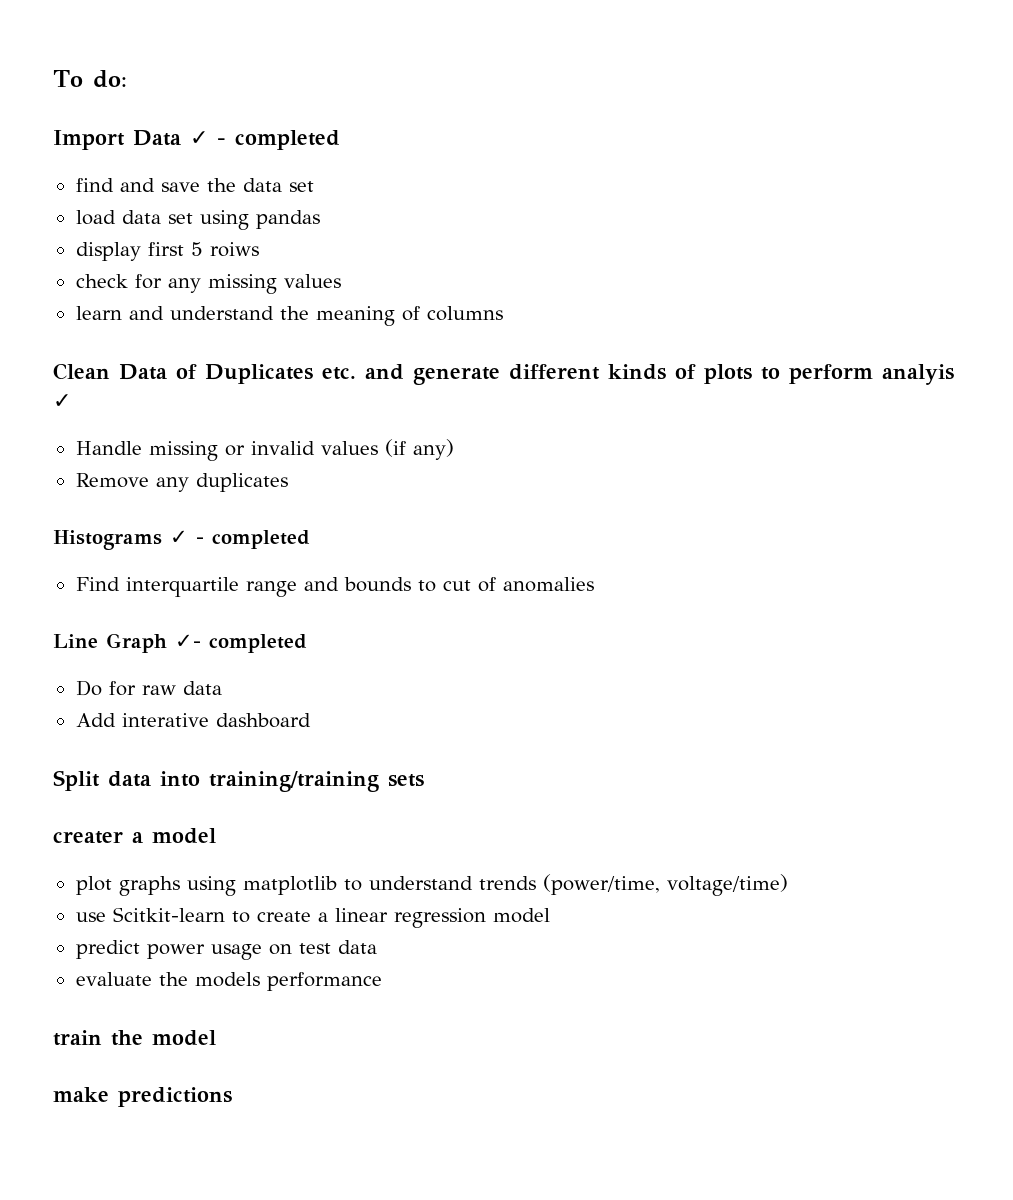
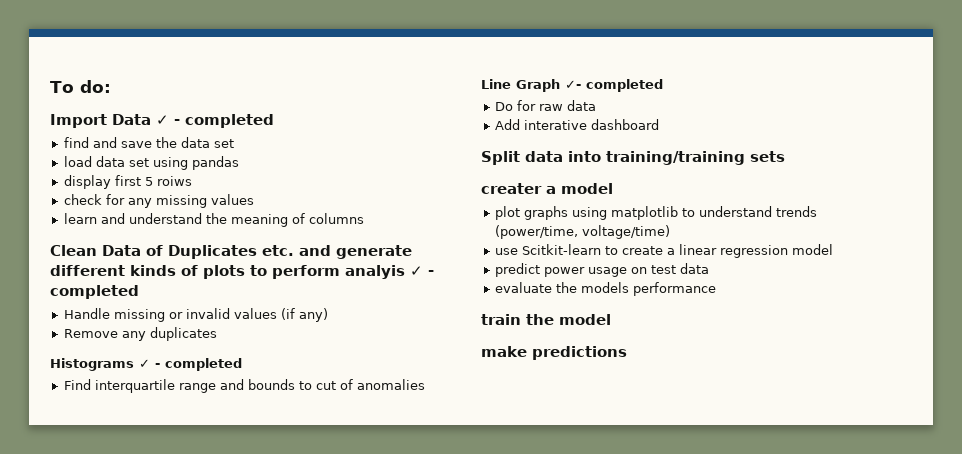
- Clean Data of Duplicates etc. and generate different kinds of plots to perform analyis ✓
+ Clean Data of Duplicates etc. and generate different kinds of plots to perform analyis ✓ - completed

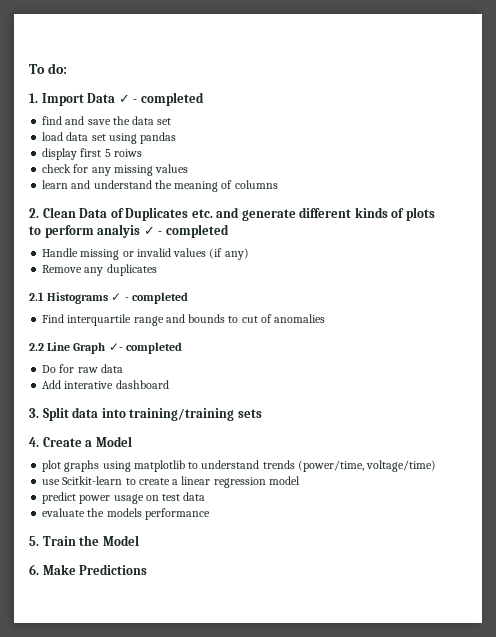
- Import Data ✓ - completed
+ 1. Import Data ✓ - completed
- Clean Data of Duplicates etc. and generate different kinds of plots to perform analyis ✓ - completed
+ 2. Clean Data of Duplicates etc. and generate different kinds of plots to perform analyis ✓ - completed
- Histograms ✓ - completed
+ 2.1 Histograms ✓ - completed
- Line Graph ✓- completed
+ 2.2 Line Graph ✓- completed
- Split data into training/training sets
+ 3. Split data into training/training sets
- creater a model
+ 4. Create a Model
- train the model
- make predictions
+ 5. Train the Model
+ 6. Make Predictions

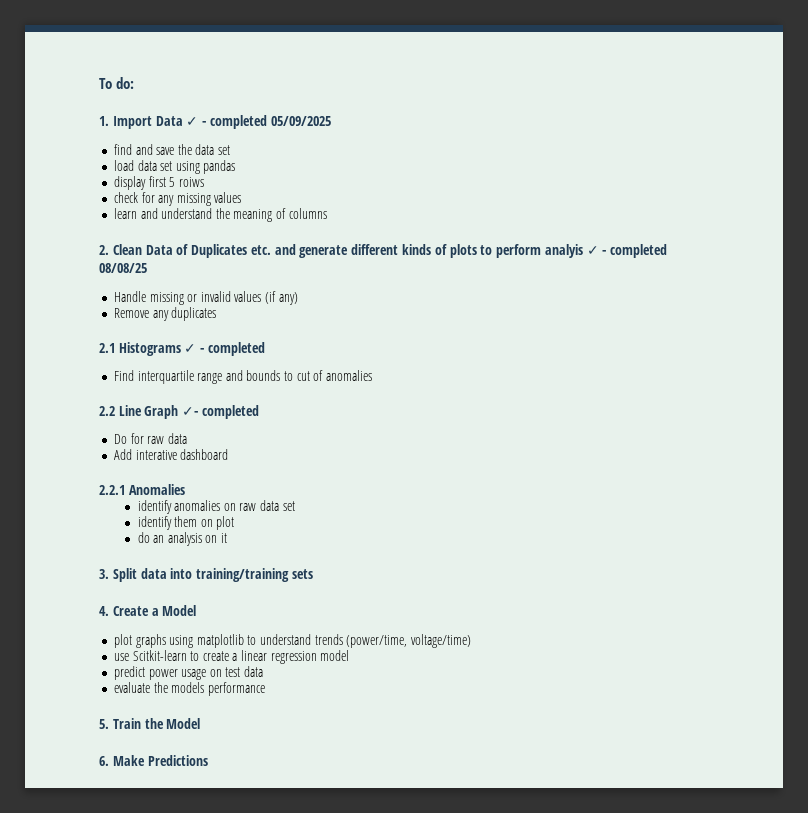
- 1. Import Data ✓ - completed
+ 1. Import Data ✓ - completed 05/09/2025
- 2. Clean Data of Duplicates etc. and generate different kinds of plots to perform analyis ✓ - completed
+ 2. Clean Data of Duplicates etc. and generate different kinds of plots to perform analyis ✓ - completed 08/08/25
+ 2.2.1 Anomalies
+ identify anomalies on raw data set
+ identify them on plot
+ do an analysis on it

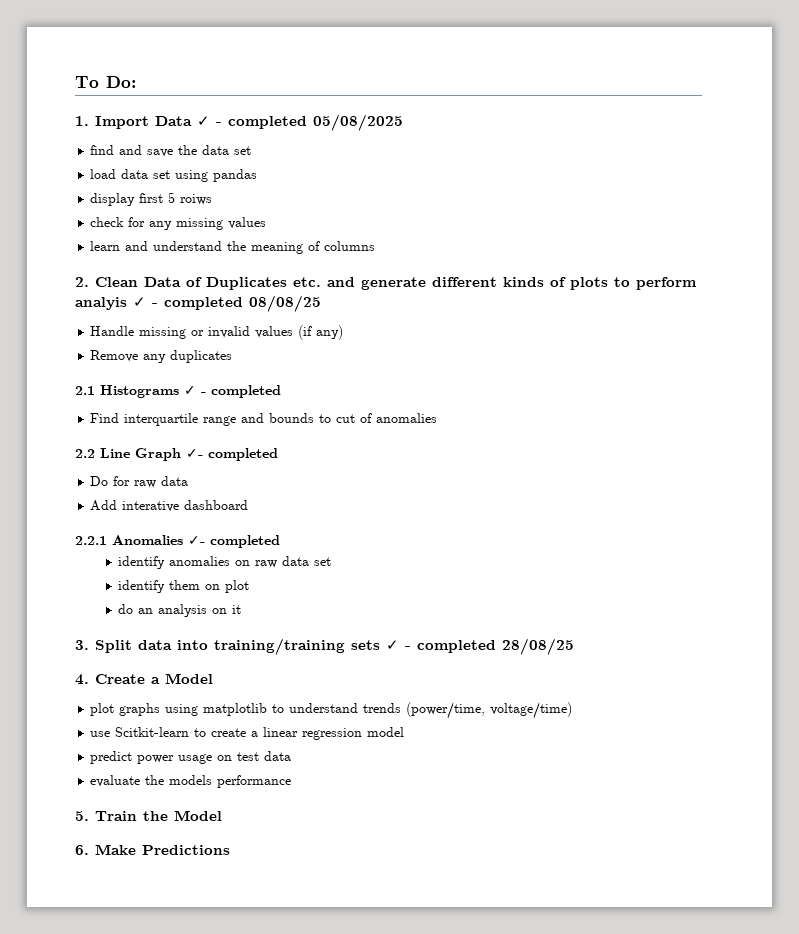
- To do:
+ To Do:
- 1. Import Data ✓ - completed 05/09/2025
+ 1. Import Data ✓ - completed 05/08/2025
- 2.2.1 Anomalies
+ 2.2.1 Anomalies ✓- completed
- 3. Split data into training/training sets
+ 3. Split data into training/training sets ✓ - completed 28/08/25

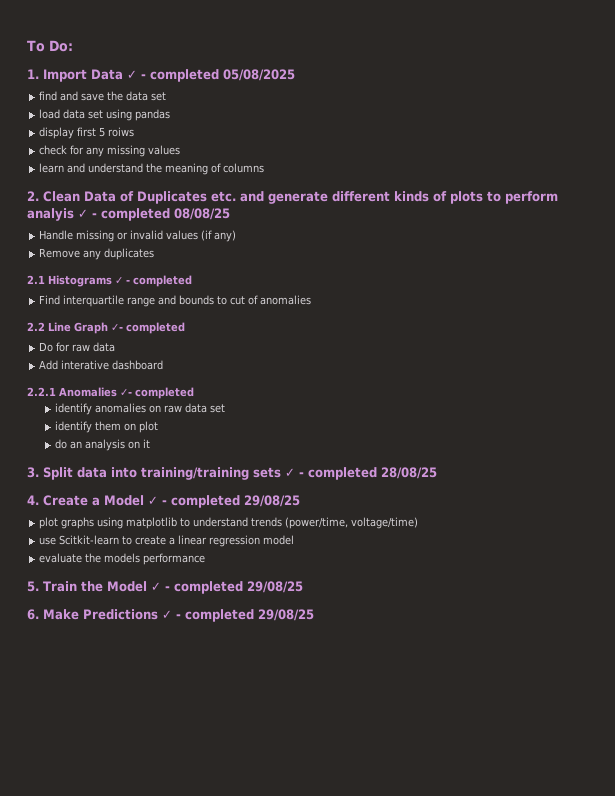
- 4. Create a Model
+ 4. Create a Model ✓ - completed 29/08/25
- predict power usage on test data
- 5. Train the Model
+ 5. Train the Model ✓ - completed 29/08/25
- 6. Make Predictions
+ 6. Make Predictions ✓ - completed 29/08/25

